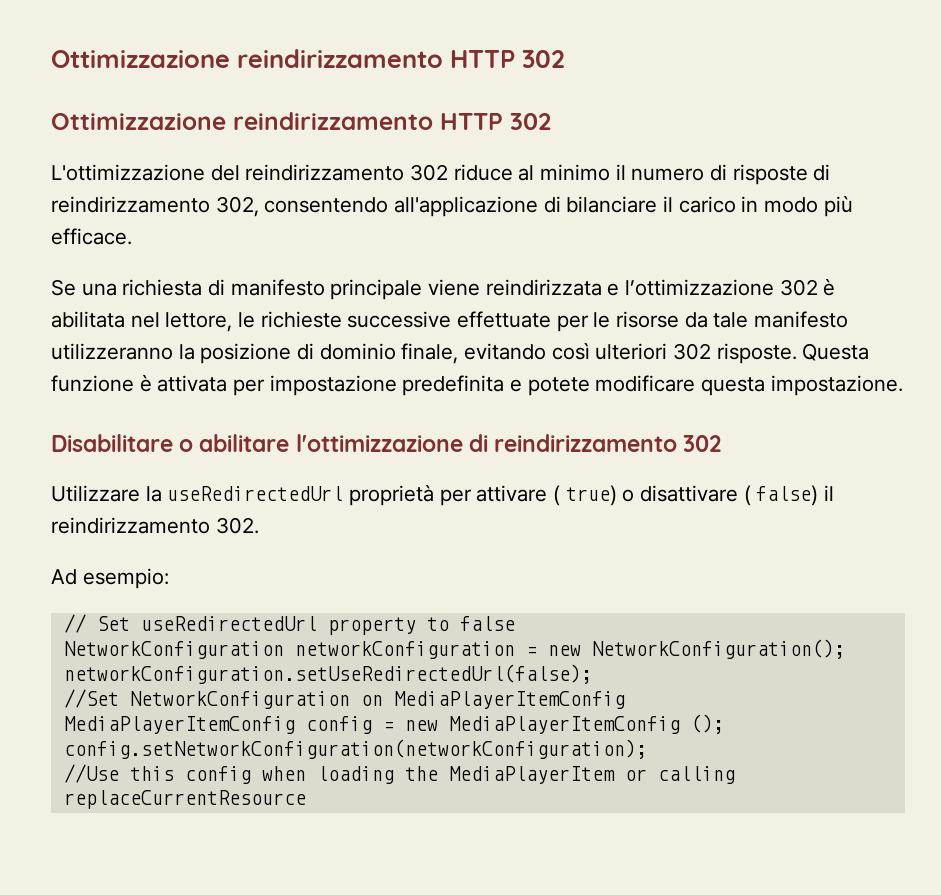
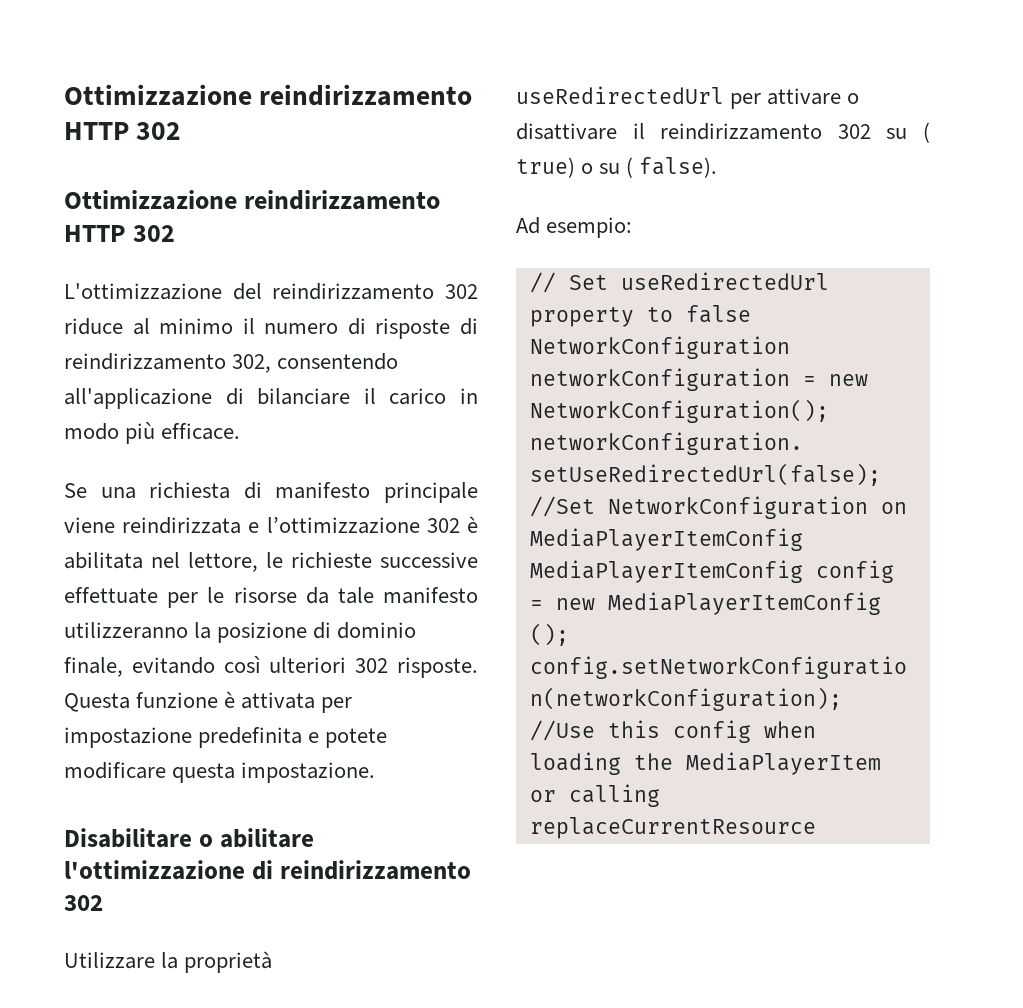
- Utilizzare la useRedirectedUrl proprietà per attivare ( true) o disattivare ( false) il reindirizzamento 302.
+ Utilizzare la proprietà useRedirectedUrl per attivare o disattivare il reindirizzamento 302 su ( true) o su ( false).

